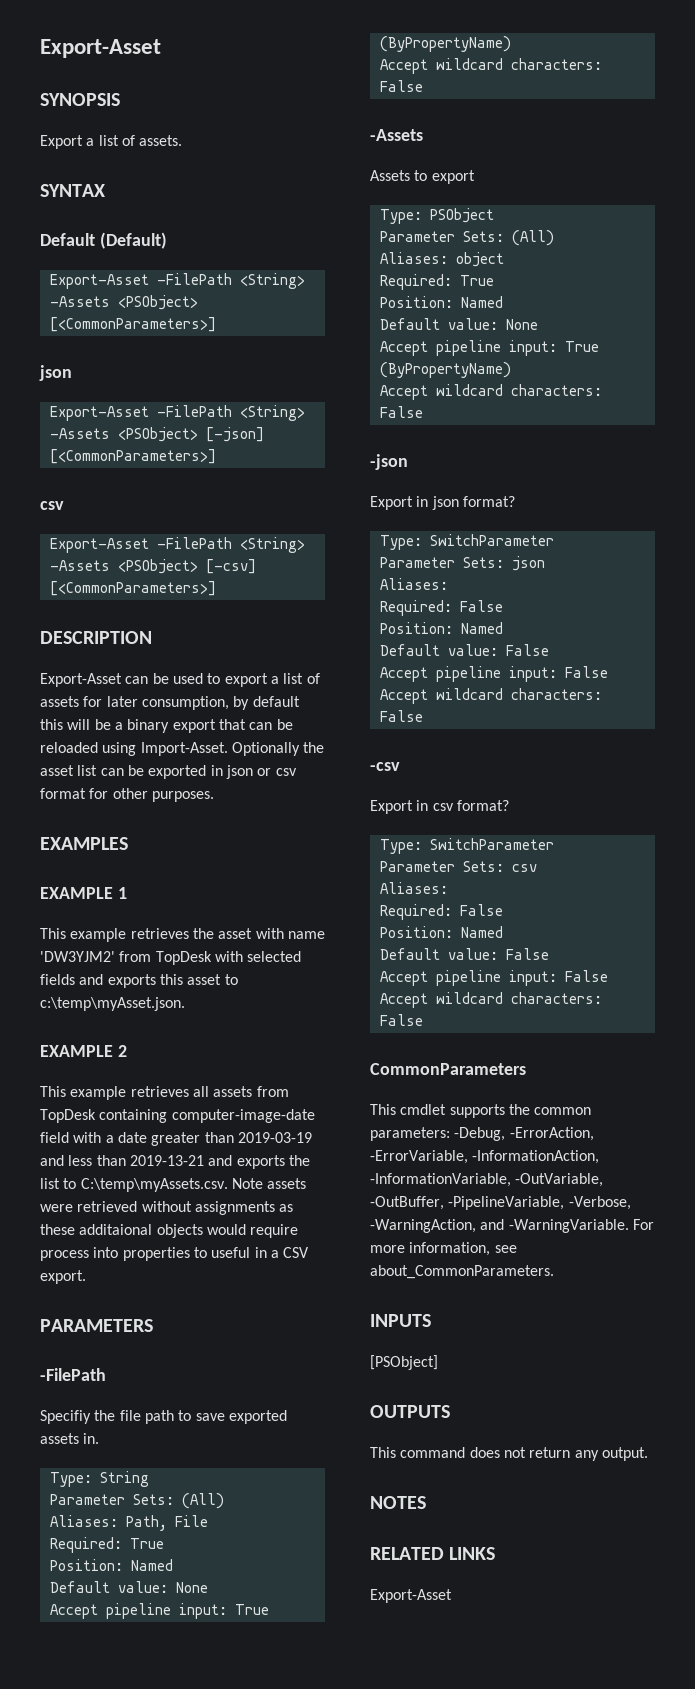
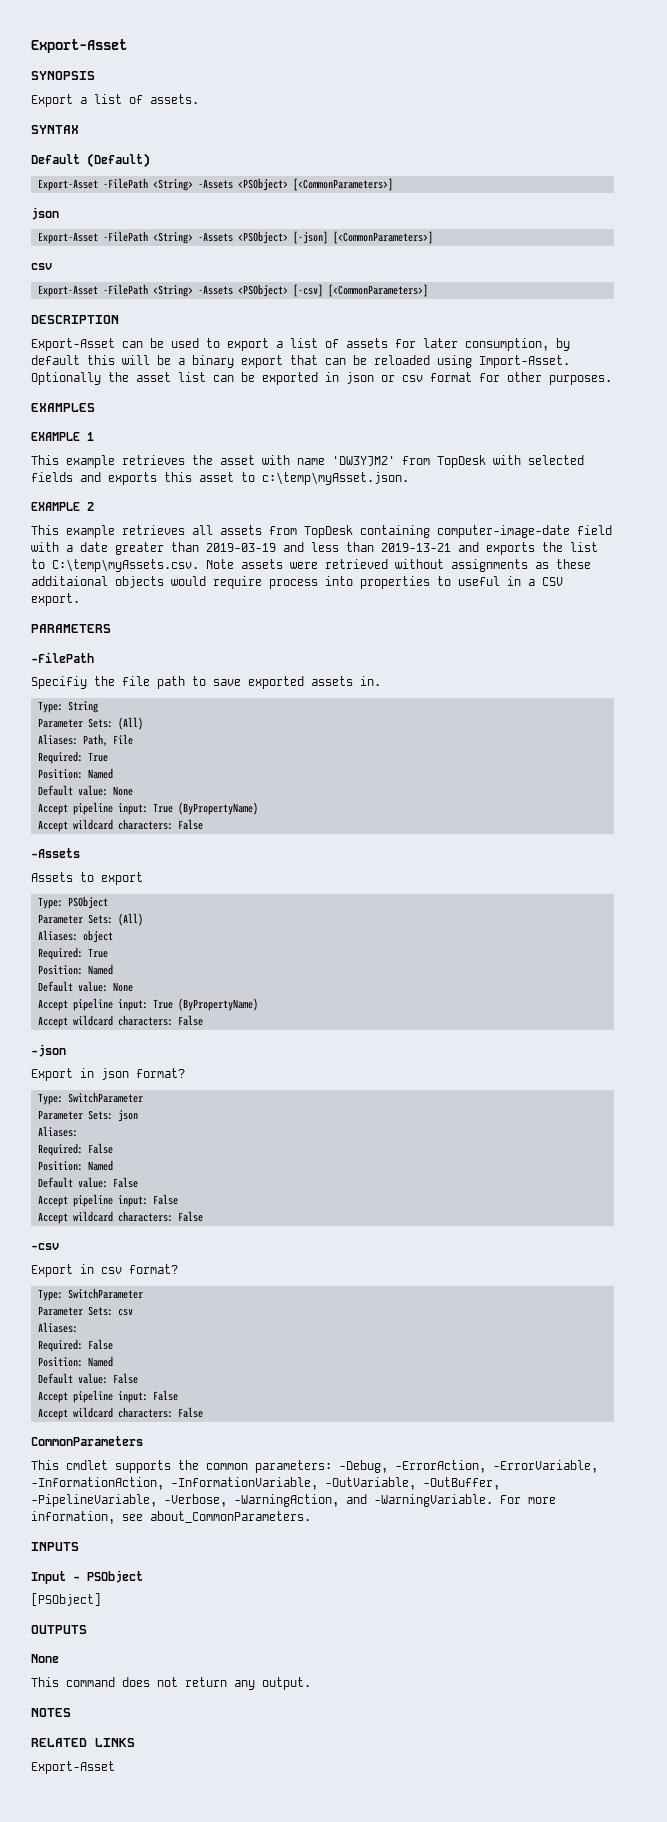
+ Input - PSObject
  OUTPUTS
+ None

